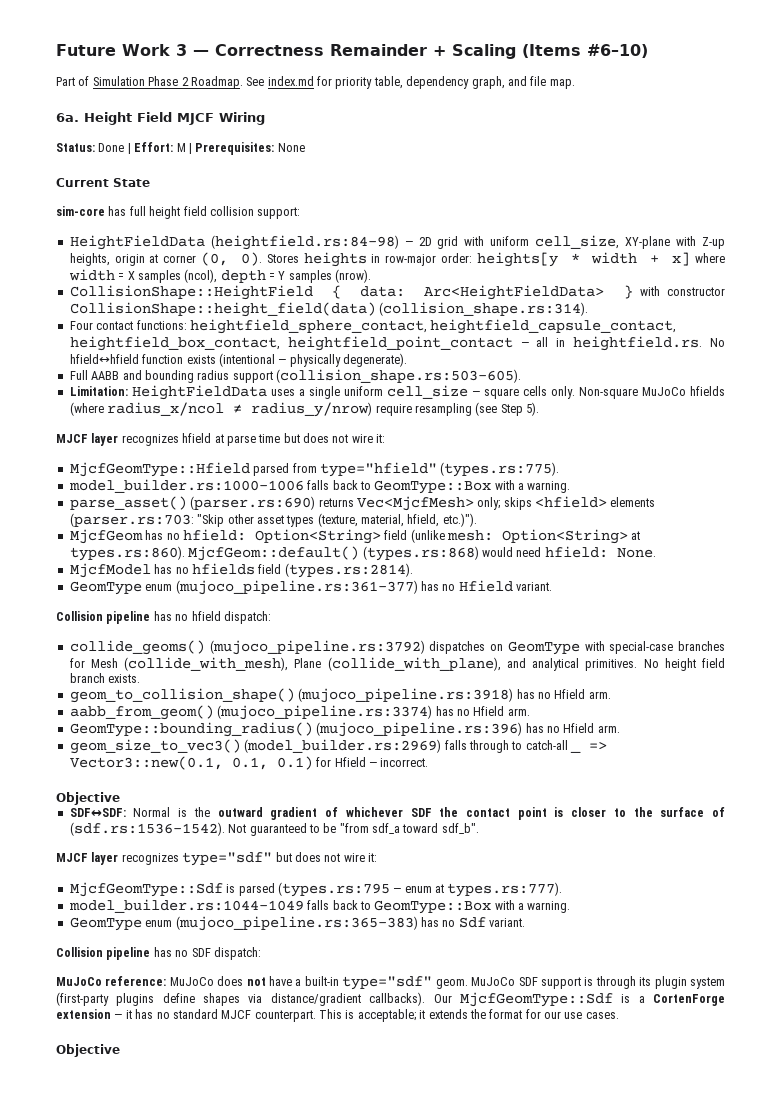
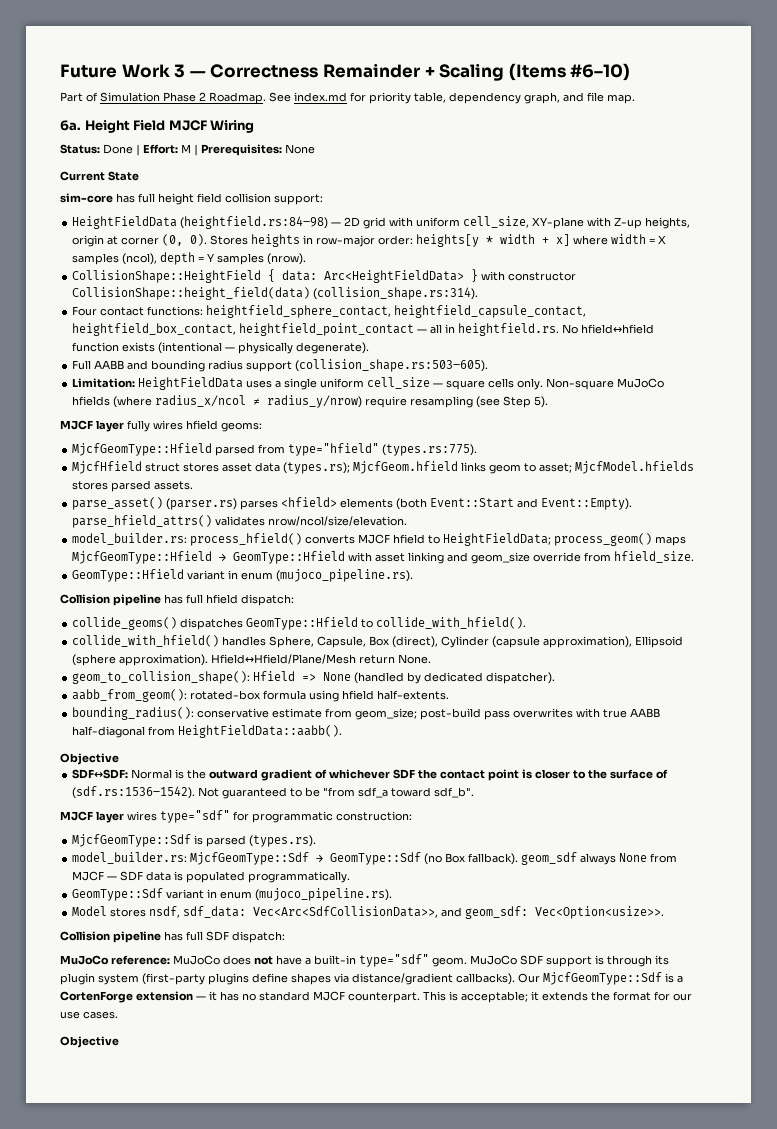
- MJCF layer recognizes hfield at parse time but does not wire it:
+ MJCF layer fully wires hfield geoms:
- model_builder.rs:1000–1006 falls back to GeomType::Box with a warning.
- parse_asset() (parser.rs:690) returns Vec<MjcfMesh> only; skips <hfield> elements (parser.rs:703: "Skip other asset types (texture, material, hfield, etc.)").
- MjcfGeom has no hfield: Option<String> field (unlike mesh: Option<String> at types.rs:860). MjcfGeom::default() (types.rs:868) would need hfield: None.
- MjcfModel has no hfields field (types.rs:2814).
- GeomType enum (mujoco_pipeline.rs:361–377) has no Hfield variant.
- Collision pipeline has no hfield dispatch:
+ MjcfHfield struct stores asset data (types.rs); MjcfGeom.hfield links geom to asset; MjcfModel.hfields stores parsed assets.
+ parse_asset() (parser.rs) parses <hfield> elements (both Event::Start and Event::Empty). parse_hfield_attrs() validates nrow/ncol/size/elevation.
+ model_builder.rs: process_hfield() converts MJCF hfield to HeightFieldData; process_geom() maps MjcfGeomType::Hfield → GeomType::Hfield with asset linking and geom_size override from hfield_size.
+ GeomType::Hfield variant in enum (mujoco_pipeline.rs).
+ Collision pipeline has full hfield dispatch:
- collide_geoms() (mujoco_pipeline.rs:3792) dispatches on GeomType with special-case branches for Mesh (collide_with_mesh), Plane (collide_with_plane), and analytical primitives. No height field branch exists.
- geom_to_collision_shape() (mujoco_pipeline.rs:3918) has no Hfield arm.
- aabb_from_geom() (mujoco_pipeline.rs:3374) has no Hfield arm.
- GeomType::bounding_radius() (mujoco_pipeline.rs:396) has no Hfield arm.
- geom_size_to_vec3() (model_builder.rs:2969) falls through to catch-all _ => Vector3::new(0.1, 0.1, 0.1) for Hfield — incorrect.
+ collide_geoms() dispatches GeomType::Hfield to collide_with_hfield().
+ collide_with_hfield() handles Sphere, Capsule, Box (direct), Cylinder (capsule approximation), Ellipsoid (sphere approximation). Hfield↔Hfield/Plane/Mesh return None.
+ geom_to_collision_shape(): Hfield => None (handled by dedicated dispatcher).
+ aabb_from_geom(): rotated-box formula using hfield half-extents.
+ bounding_radius(): conservative estimate from geom_size; post-build pass overwrites with true AABB half-diagonal from HeightFieldData::aabb().
- MJCF layer recognizes type="sdf" but does not wire it:
- MjcfGeomType::Sdf is parsed (types.rs:795 — enum at types.rs:777).
- model_builder.rs:1044–1049 falls back to GeomType::Box with a warning.
- GeomType enum (mujoco_pipeline.rs:365–383) has no Sdf variant.
- Collision pipeline has no SDF dispatch:
+ MJCF layer wires type="sdf" for programmatic construction:
+ MjcfGeomType::Sdf is parsed (types.rs).
+ model_builder.rs: MjcfGeomType::Sdf → GeomType::Sdf (no Box fallback). geom_sdf always None from MJCF — SDF data is populated programmatically.
+ GeomType::Sdf variant in enum (mujoco_pipeline.rs).
+ Model stores nsdf, sdf_data: Vec<Arc<SdfCollisionData>>, and geom_sdf: Vec<Option<usize>>.
+ Collision pipeline has full SDF dispatch:

